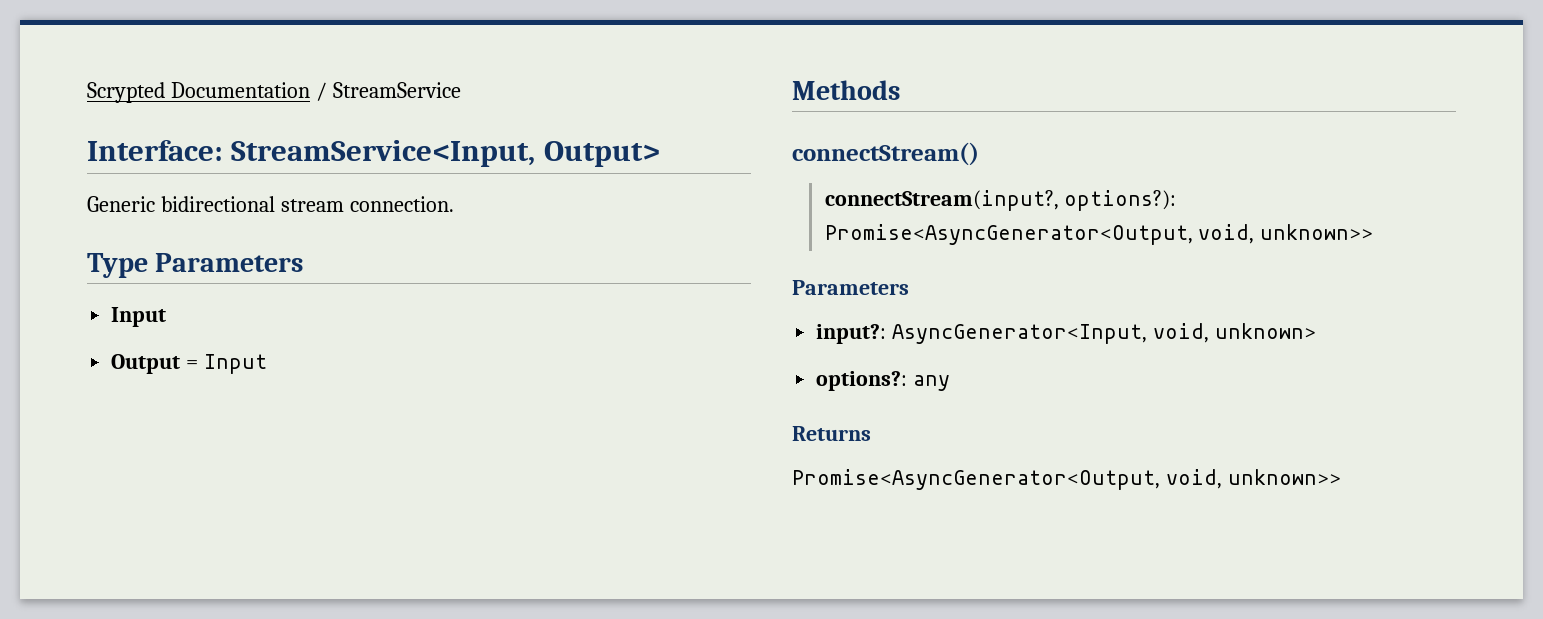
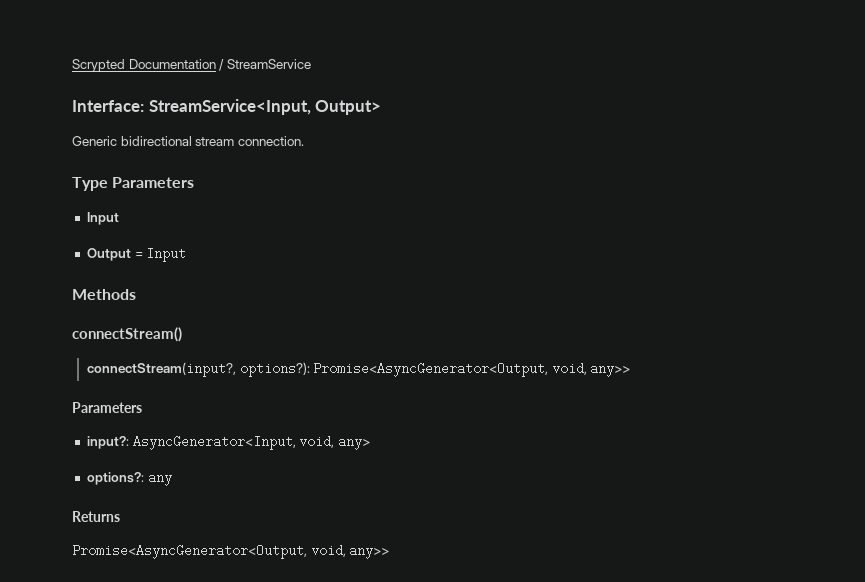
- connectStream(input?, options?): Promise<AsyncGenerator<Output, void, unknown>>
+ connectStream(input?, options?): Promise<AsyncGenerator<Output, void, any>>
- input?: AsyncGenerator<Input, void, unknown>
+ input?: AsyncGenerator<Input, void, any>
  Returns
- Promise<AsyncGenerator<Output, void, unknown>>
+ Promise<AsyncGenerator<Output, void, any>>

